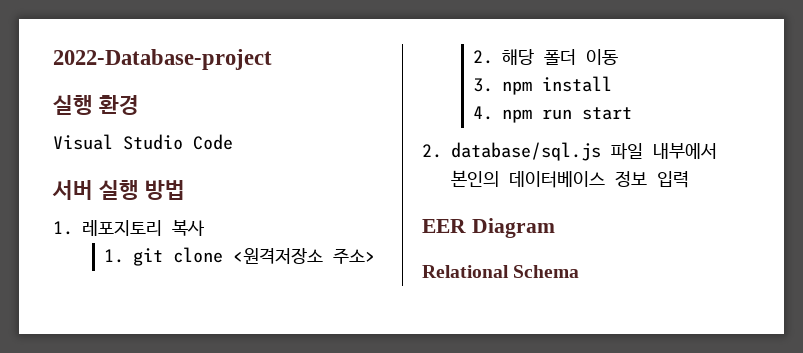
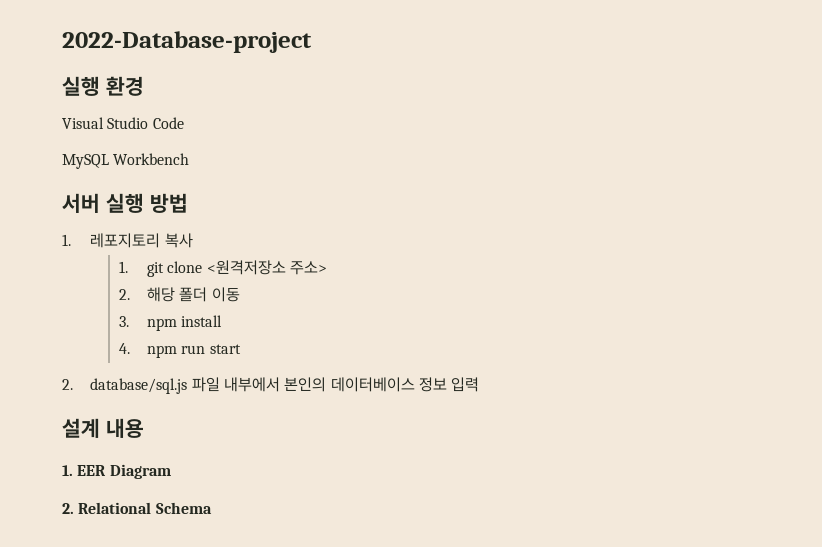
+ MySQL Workbench
- EER Diagram
+ 설계 내용
+ 1. EER Diagram
- Relational Schema
+ 2. Relational Schema

